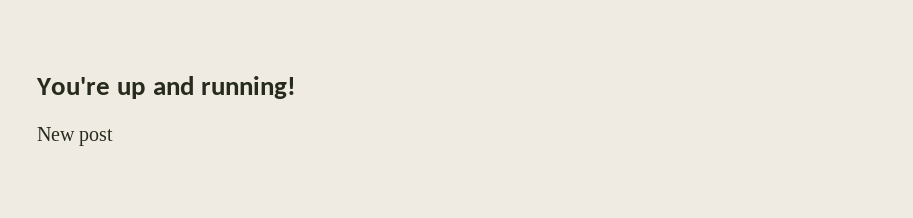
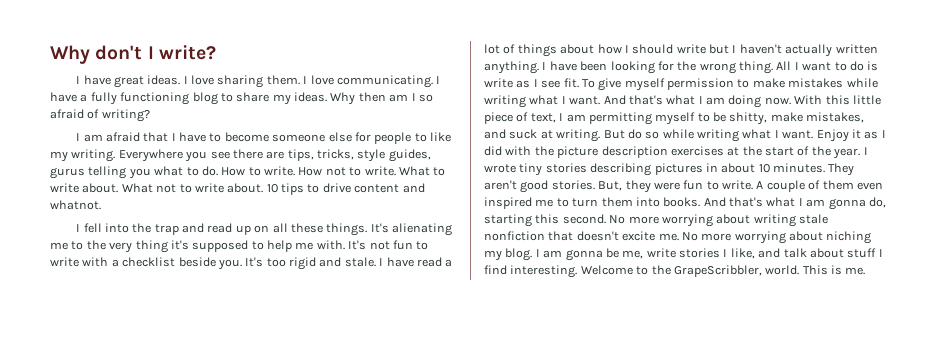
- You're up and running!
- New post
+ Why don't I write?
+ I have great ideas. I love sharing them. I love communicating. I have a fully functioning blog to share my ideas. Why then am I so afraid of writing?
+ I am afraid that I have to become someone else for people to like my writing. Everywhere you see there are tips, tricks, style guides, gurus telling you what to do. How to write. How not to write. What to write about. What not to write about. 10 tips to drive content and whatnot.
+ I fell into the trap and read up on all these things. It's alienating me to the very thing it's supposed to help me with. It's not fun to write with a checklist beside you. It's too rigid and stale. I have read a lot of things about how I should write but I haven't actually written anything. I have been looking for the wrong thing. All I want to do is write as I see fit. To give myself permission to make mistakes while writing what I want. And that's what I am doing now. With this little piece of text, I am permitting myself to be shitty, make mistakes, and suck at writing. But do so while writing what I want. Enjoy it as I did with the picture description exercises at the start of the year. I wrote tiny stories describing pictures in about 10 minutes. They aren't good stories. But, they were fun to write. A couple of them even inspired me to turn them into books. And that's what I am gonna do, starting this second. No more worrying about writing stale nonfiction that doesn't excite me. No more worrying about niching my blog. I am gonna be me, write stories I like, and talk about stuff I find interesting. Welcome to the GrapeScribbler, world. This is me.

